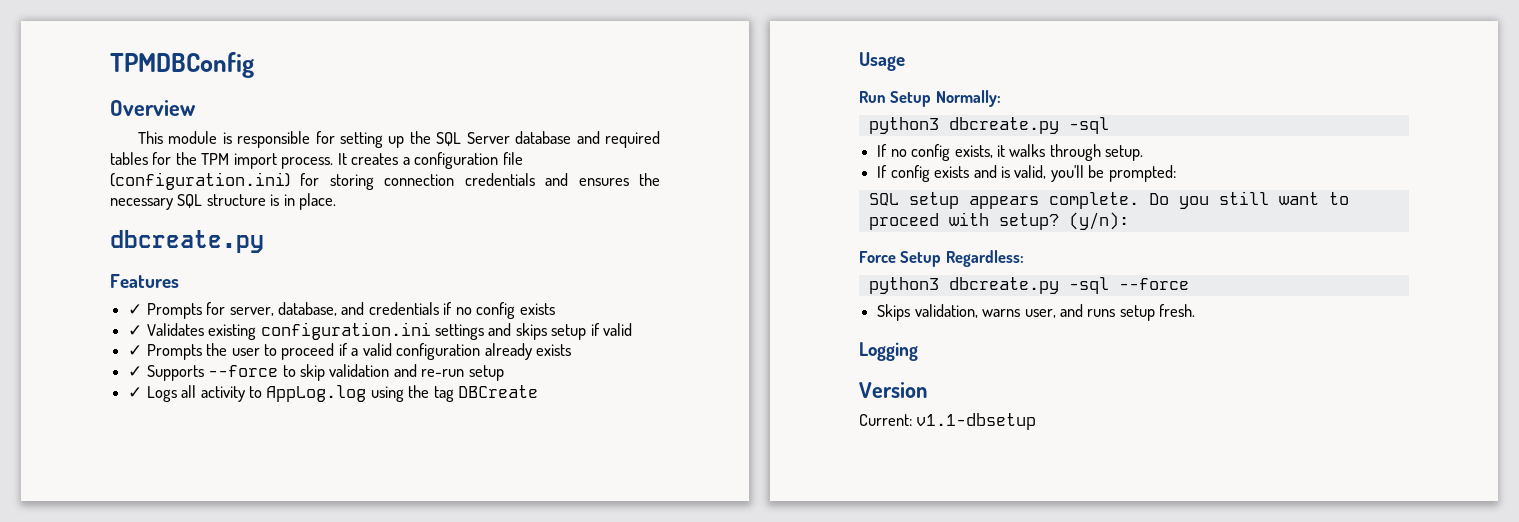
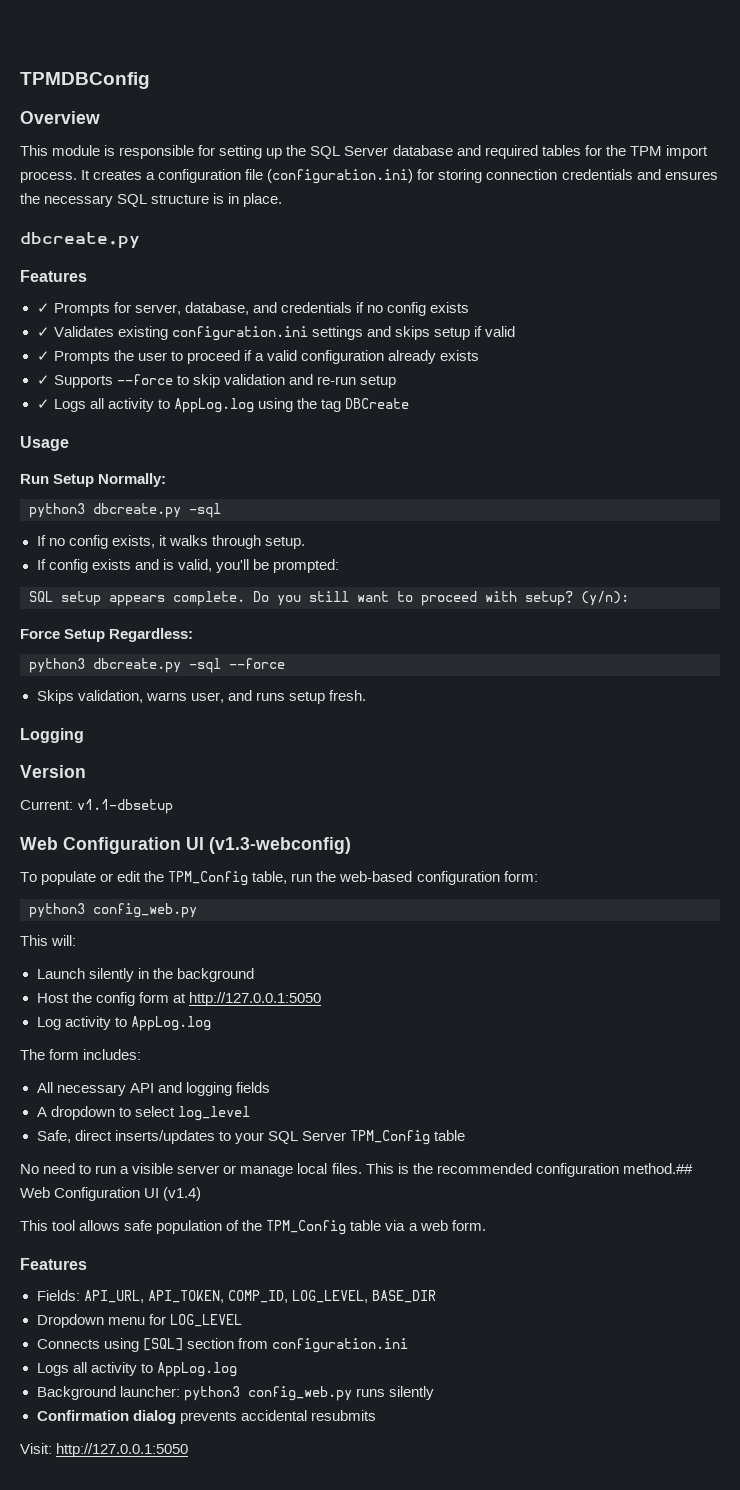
+ Web Configuration UI (v1.3-webconfig)
+ To populate or edit the TPM_Config table, run the web-based configuration form:
+ python3 config_web.py
+ This will:
+ Launch silently in the background
+ Host the config form at http://127.0.0.1:5050
+ Log activity to AppLog.log
+ The form includes:
+ All necessary API and logging fields
+ A dropdown to select log_level
+ Safe, direct inserts/updates to your SQL Server TPM_Config table
+ No need to run a visible server or manage local files. This is the recommended configuration method.## Web Configuration UI (v1.4)
+ This tool allows safe population of the TPM_Config table via a web form.
+ Features
+ Fields: API_URL, API_TOKEN, COMP_ID, LOG_LEVEL, BASE_DIR
+ Dropdown menu for LOG_LEVEL
+ Connects using [SQL] section from configuration.ini
+ Logs all activity to AppLog.log
+ Background launcher: python3 config_web.py runs silently
+ Confirmation dialog prevents accidental resubmits
+ Visit: http://127.0.0.1:5050

